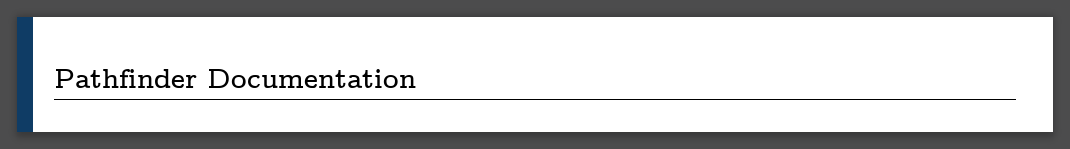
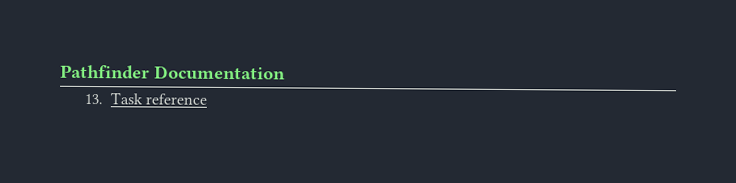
+ 13. Task reference

